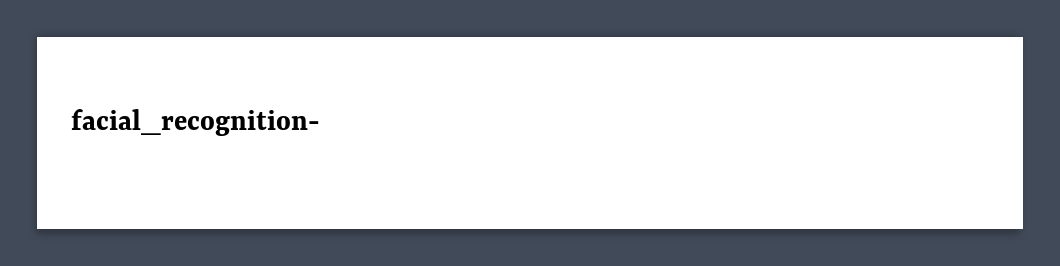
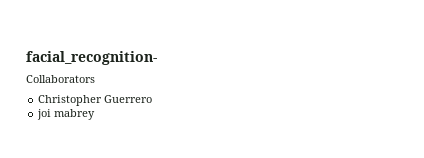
+ Collaborators
+ Christopher Guerrero
+ joi mabrey

